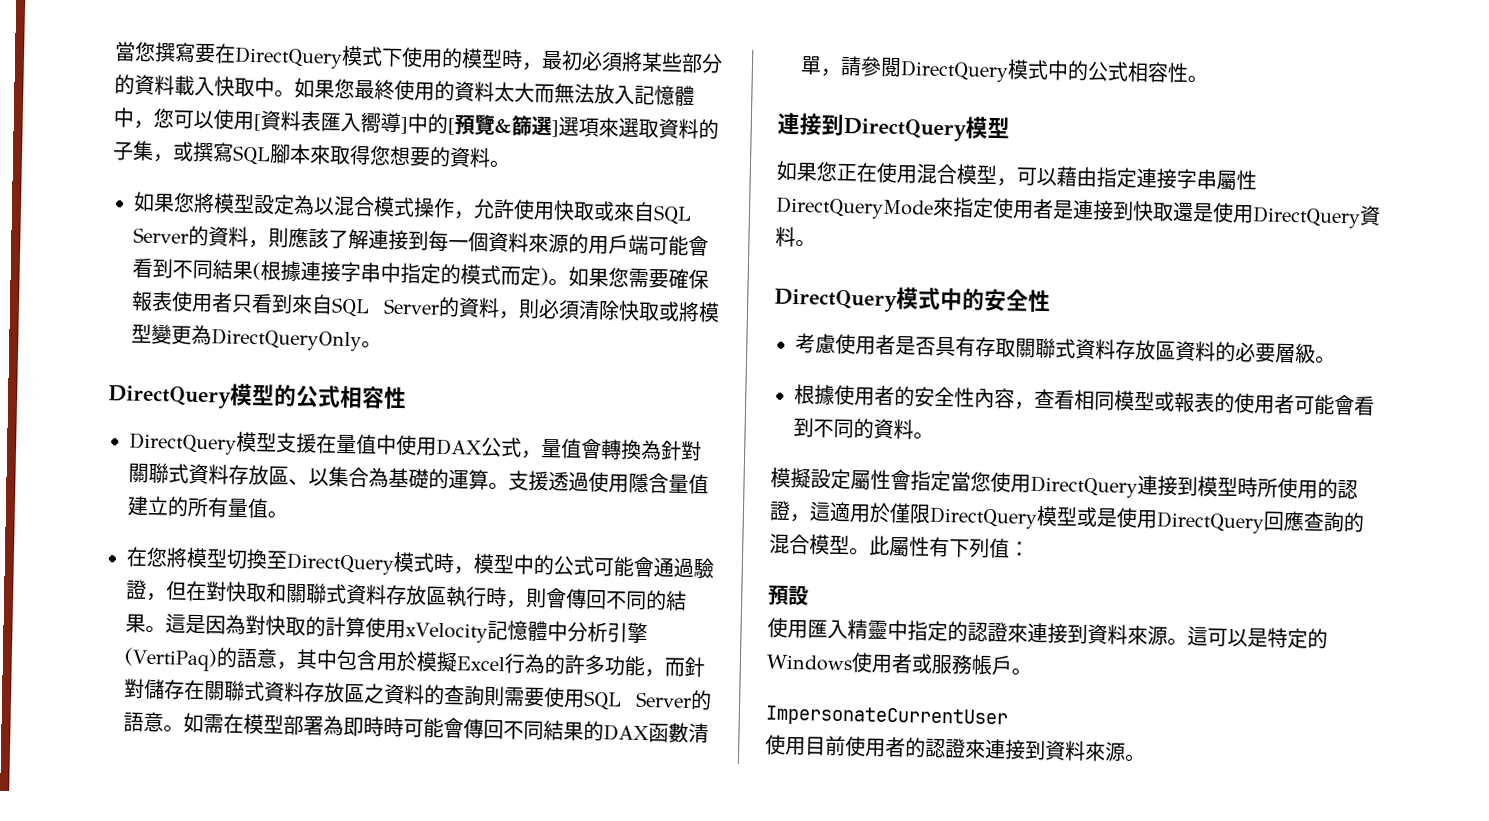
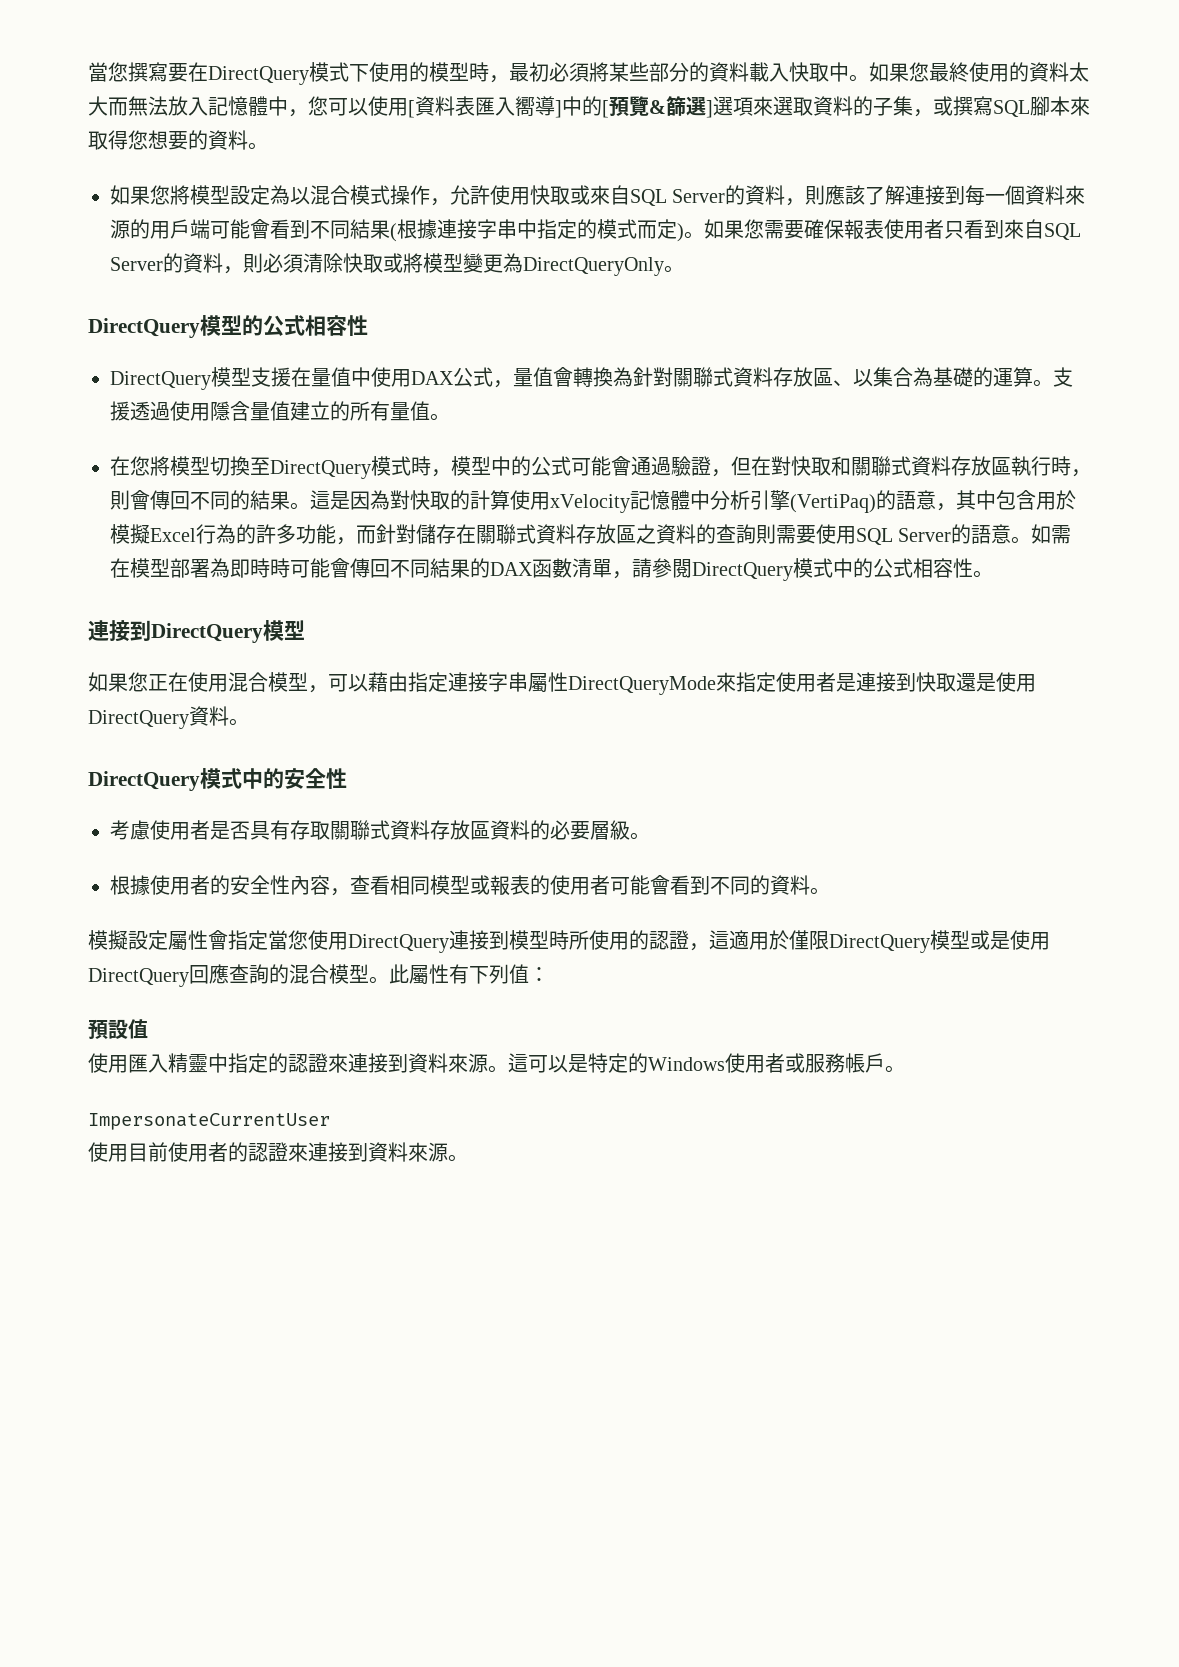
- 預設
+ 預設值

